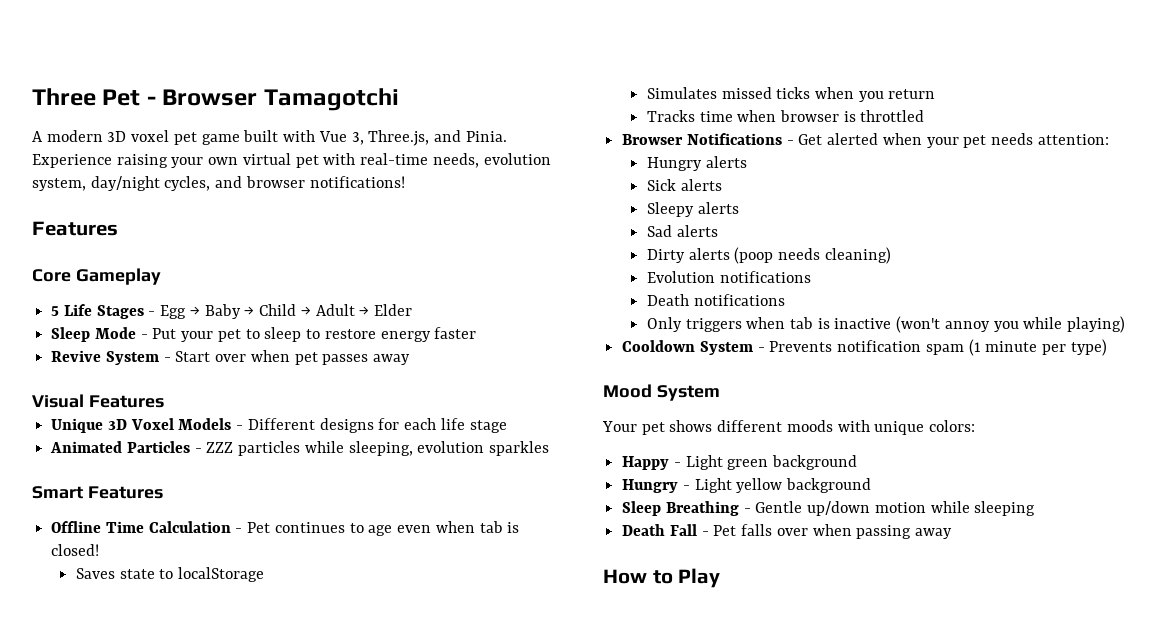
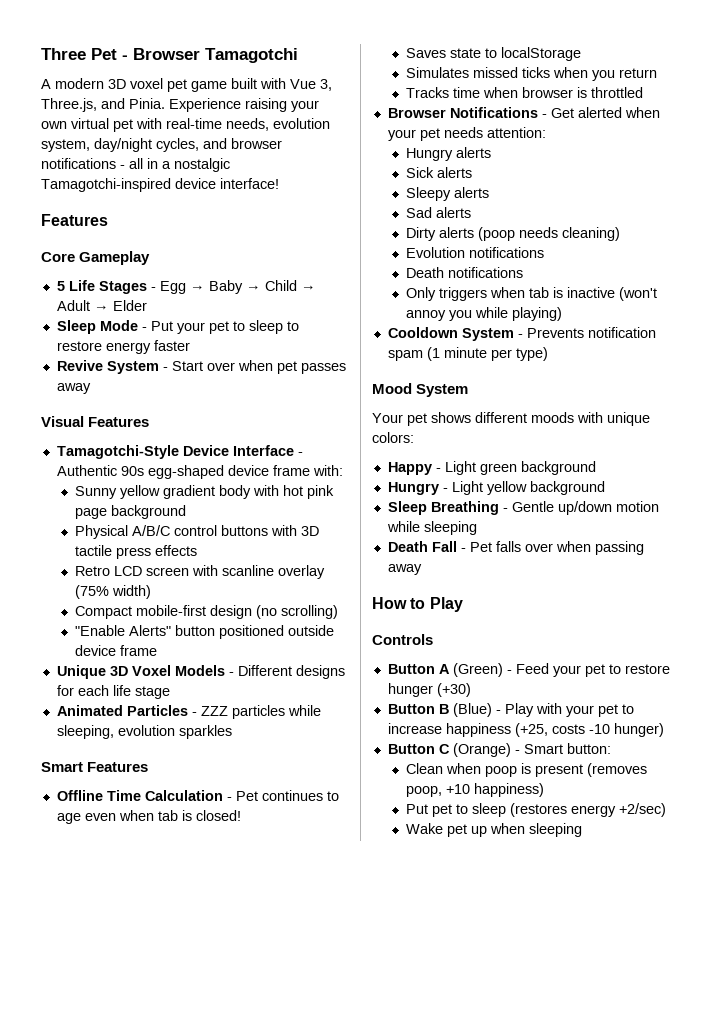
- Experience raising your own virtual pet with real-time needs, evolution system, day/night cycles, and browser notifications!
+ Experience raising your own virtual pet with real-time needs, evolution system, day/night cycles, and browser notifications - all in a nostalgic Tamagotchi-inspired device interface!
+ Tamagotchi-Style Device Interface - Authentic 90s egg-shaped device frame with:
+ Sunny yellow gradient body with hot pink page background
+ Physical A/B/C control buttons with 3D tactile press effects
+ Retro LCD screen with scanline overlay (75% width)
+ Compact mobile-first design (no scrolling)
+ "Enable Alerts" button positioned outside device frame
+ Controls
+ Button A (Green) - Feed your pet to restore hunger (+30)
+ Button B (Blue) - Play with your pet to increase happiness (+25, costs -10 hunger)
+ Button C (Orange) - Smart button:
+ Clean when poop is present (removes poop, +10 happiness)
+ Put pet to sleep (restores energy +2/sec)
+ Wake pet up when sleeping

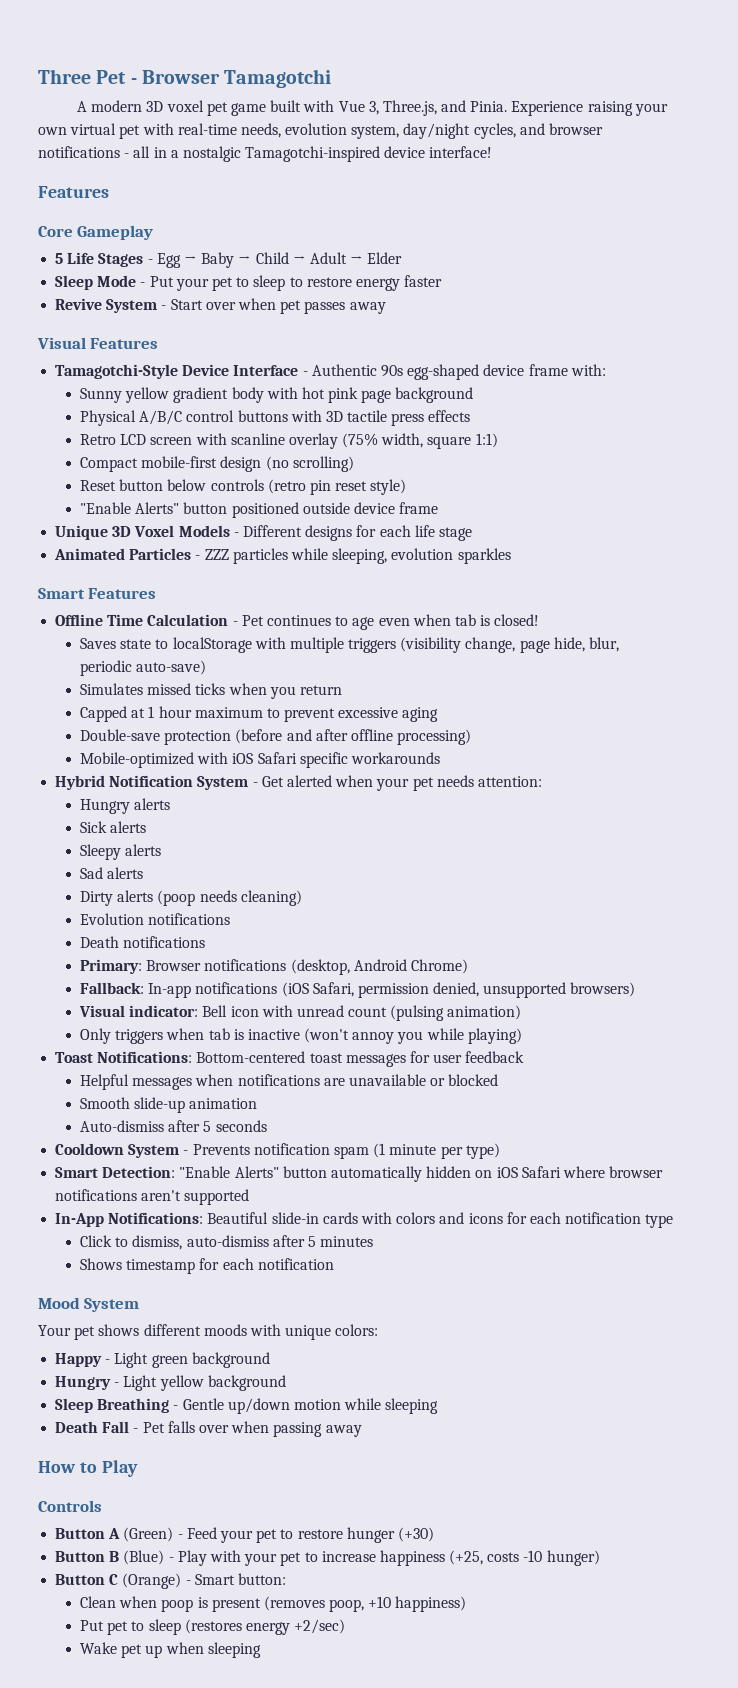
- Retro LCD screen with scanline overlay (75% width)
+ Retro LCD screen with scanline overlay (75% width, square 1:1)
+ Reset button below controls (retro pin reset style)
- Saves state to localStorage
+ Saves state to localStorage with multiple triggers (visibility change, page hide, blur, periodic auto-save)
- Tracks time when browser is throttled
- Browser Notifications - Get alerted when your pet needs attention:
+ Capped at 1 hour maximum to prevent excessive aging
+ Double-save protection (before and after offline processing)
+ Mobile-optimized with iOS Safari specific workarounds
+ Hybrid Notification System - Get alerted when your pet needs attention:
+ Primary: Browser notifications (desktop, Android Chrome)
+ Fallback: In-app notifications (iOS Safari, permission denied, unsupported browsers)
+ Visual indicator: Bell icon with unread count (pulsing animation)
+ Toast Notifications: Bottom-centered toast messages for user feedback
+ Helpful messages when notifications are unavailable or blocked
+ Smooth slide-up animation
+ Auto-dismiss after 5 seconds
+ Smart Detection: "Enable Alerts" button automatically hidden on iOS Safari where browser notifications aren't supported
+ In-App Notifications: Beautiful slide-in cards with colors and icons for each notification type
+ Click to dismiss, auto-dismiss after 5 minutes
+ Shows timestamp for each notification

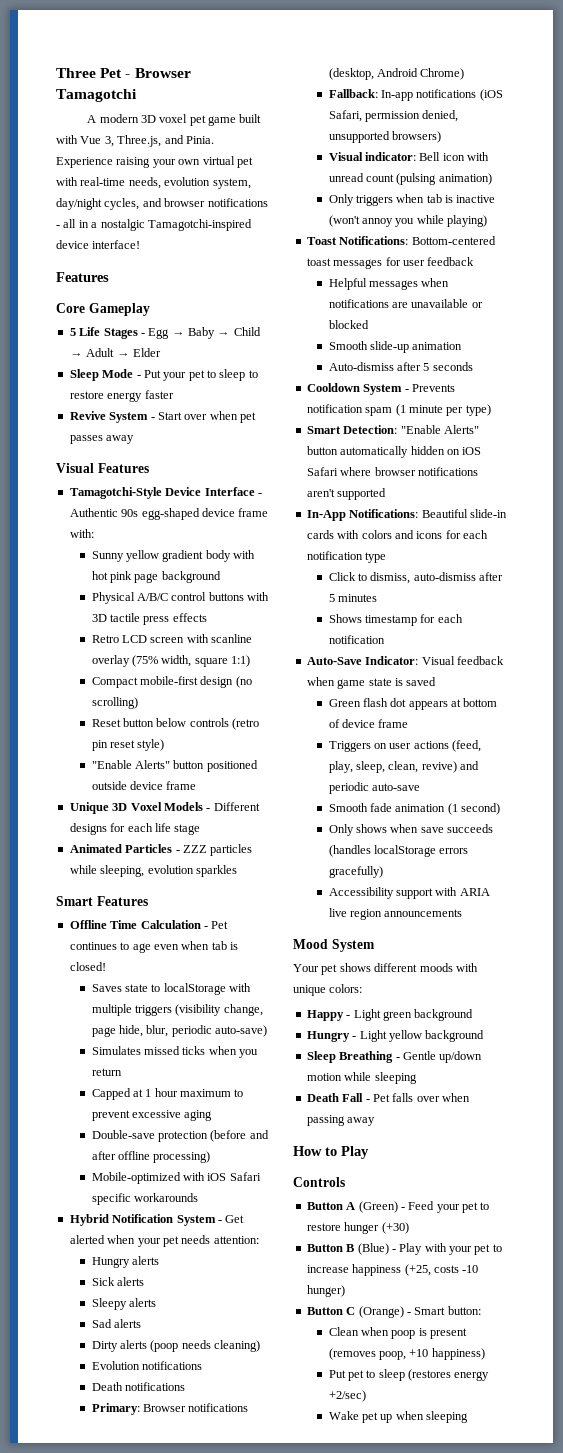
+ Auto-Save Indicator: Visual feedback when game state is saved
+ Green flash dot appears at bottom of device frame
+ Triggers on user actions (feed, play, sleep, clean, revive) and periodic auto-save
+ Smooth fade animation (1 second)
+ Only shows when save succeeds (handles localStorage errors gracefully)
+ Accessibility support with ARIA live region announcements

